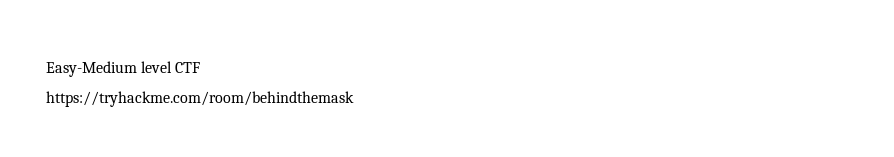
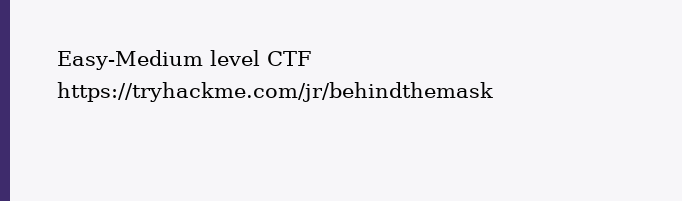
- https://tryhackme.com/room/behindthemask
+ https://tryhackme.com/jr/behindthemask

